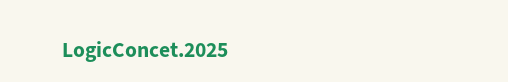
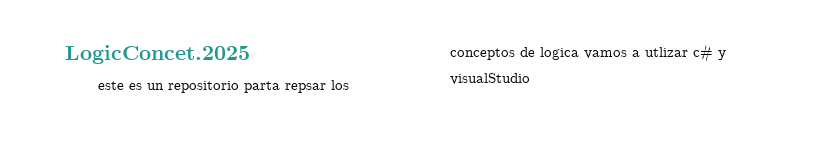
+ este es un repositorio parta repsar los conceptos de logica vamos a utlizar c# y visualStudio

